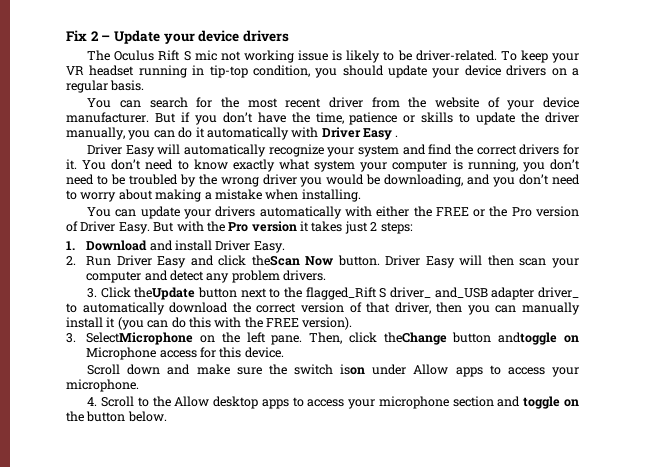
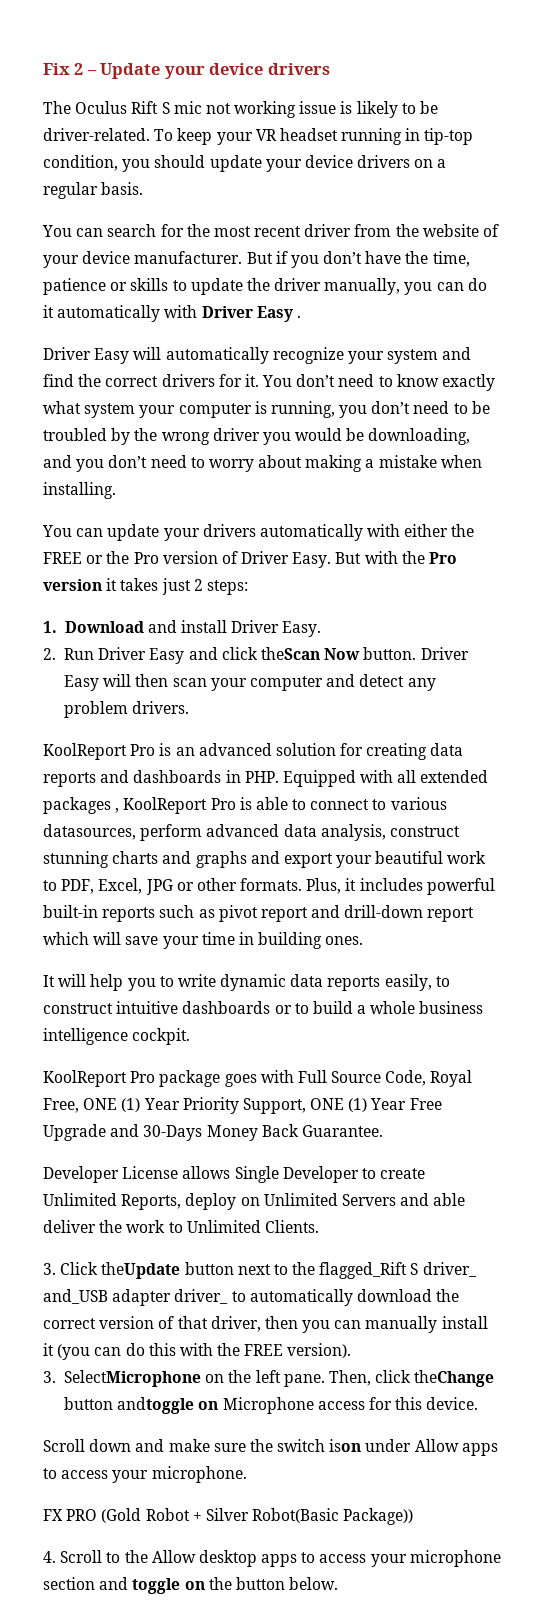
+ KoolReport Pro is an advanced solution for creating data reports and dashboards in PHP. Equipped with all extended packages , KoolReport Pro is able to connect to various datasources, perform advanced data analysis, construct stunning charts and graphs and export your beautiful work to PDF, Excel, JPG or other formats. Plus, it includes powerful built-in reports such as pivot report and drill-down report which will save your time in building ones.
+ It will help you to write dynamic data reports easily, to construct intuitive dashboards or to build a whole business intelligence cockpit.
+ KoolReport Pro package goes with Full Source Code, Royal Free, ONE (1) Year Priority Support, ONE (1) Year Free Upgrade and 30-Days Money Back Guarantee.
+ Developer License allows Single Developer to create Unlimited Reports, deploy on Unlimited Servers and able deliver the work to Unlimited Clients.
+ FX PRO (Gold Robot + Silver Robot(Basic Package))

